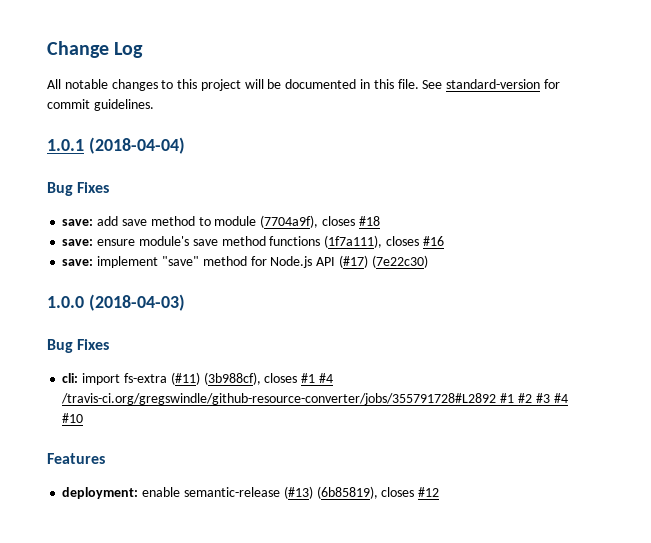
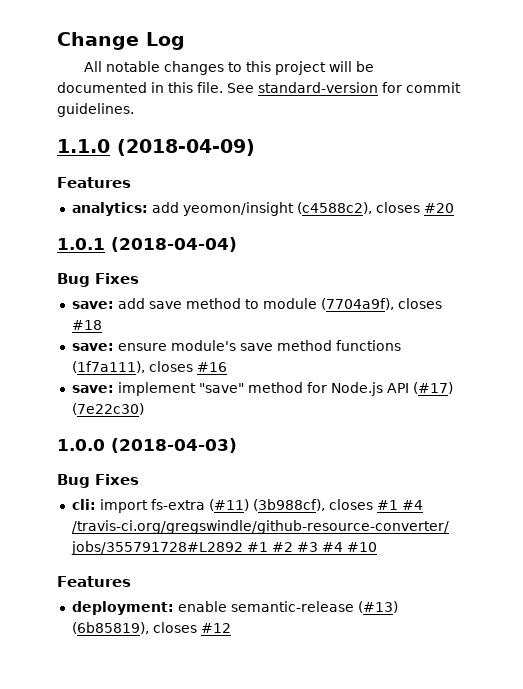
+ 1.1.0 (2018-04-09)
+ Features
+ analytics: add yeomon/insight (c4588c2), closes #20

